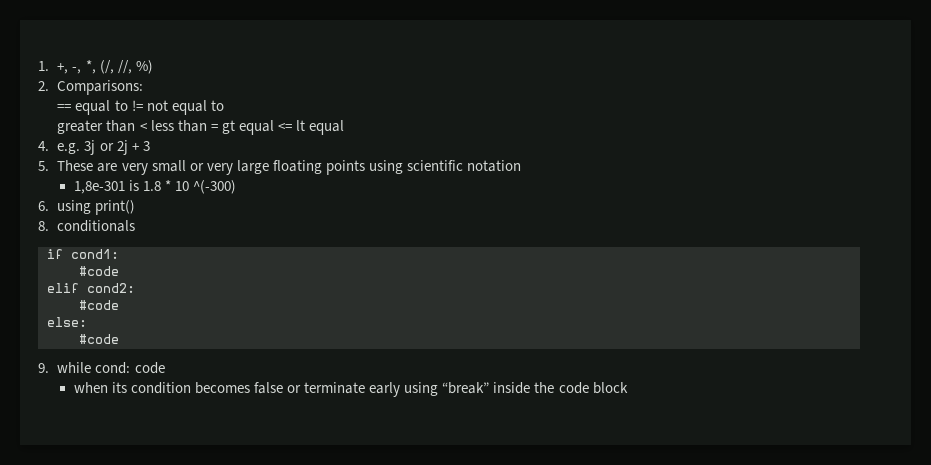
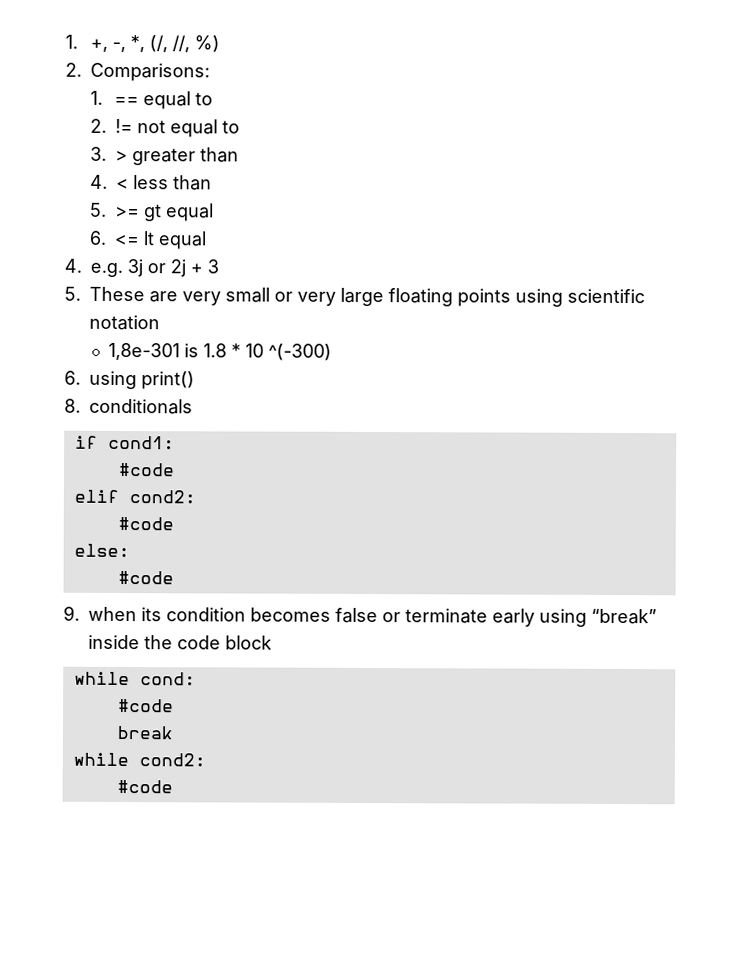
- == equal to != not equal to
+ 1. == equal to
+ 2. != not equal to
- greater than < less than = gt equal <= lt equal
+ 3. > greater than
+ 4. < less than
+ 5. >= gt equal
+ 6. <= lt equal
- 9. while cond: code
- when its condition becomes false or terminate early using “break” inside the code block
+ 9. when its condition becomes false or terminate early using “break” inside the code block
+ while cond:
+ #code
+ break
+ while cond2:
+ #code

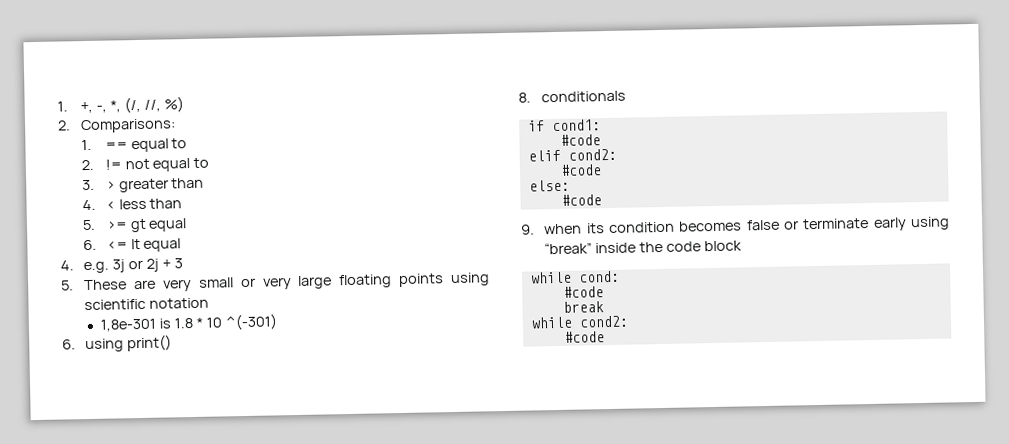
- 1,8e-301 is 1.8 * 10 ^(-300)
+ 1,8e-301 is 1.8 * 10 ^(-301)

